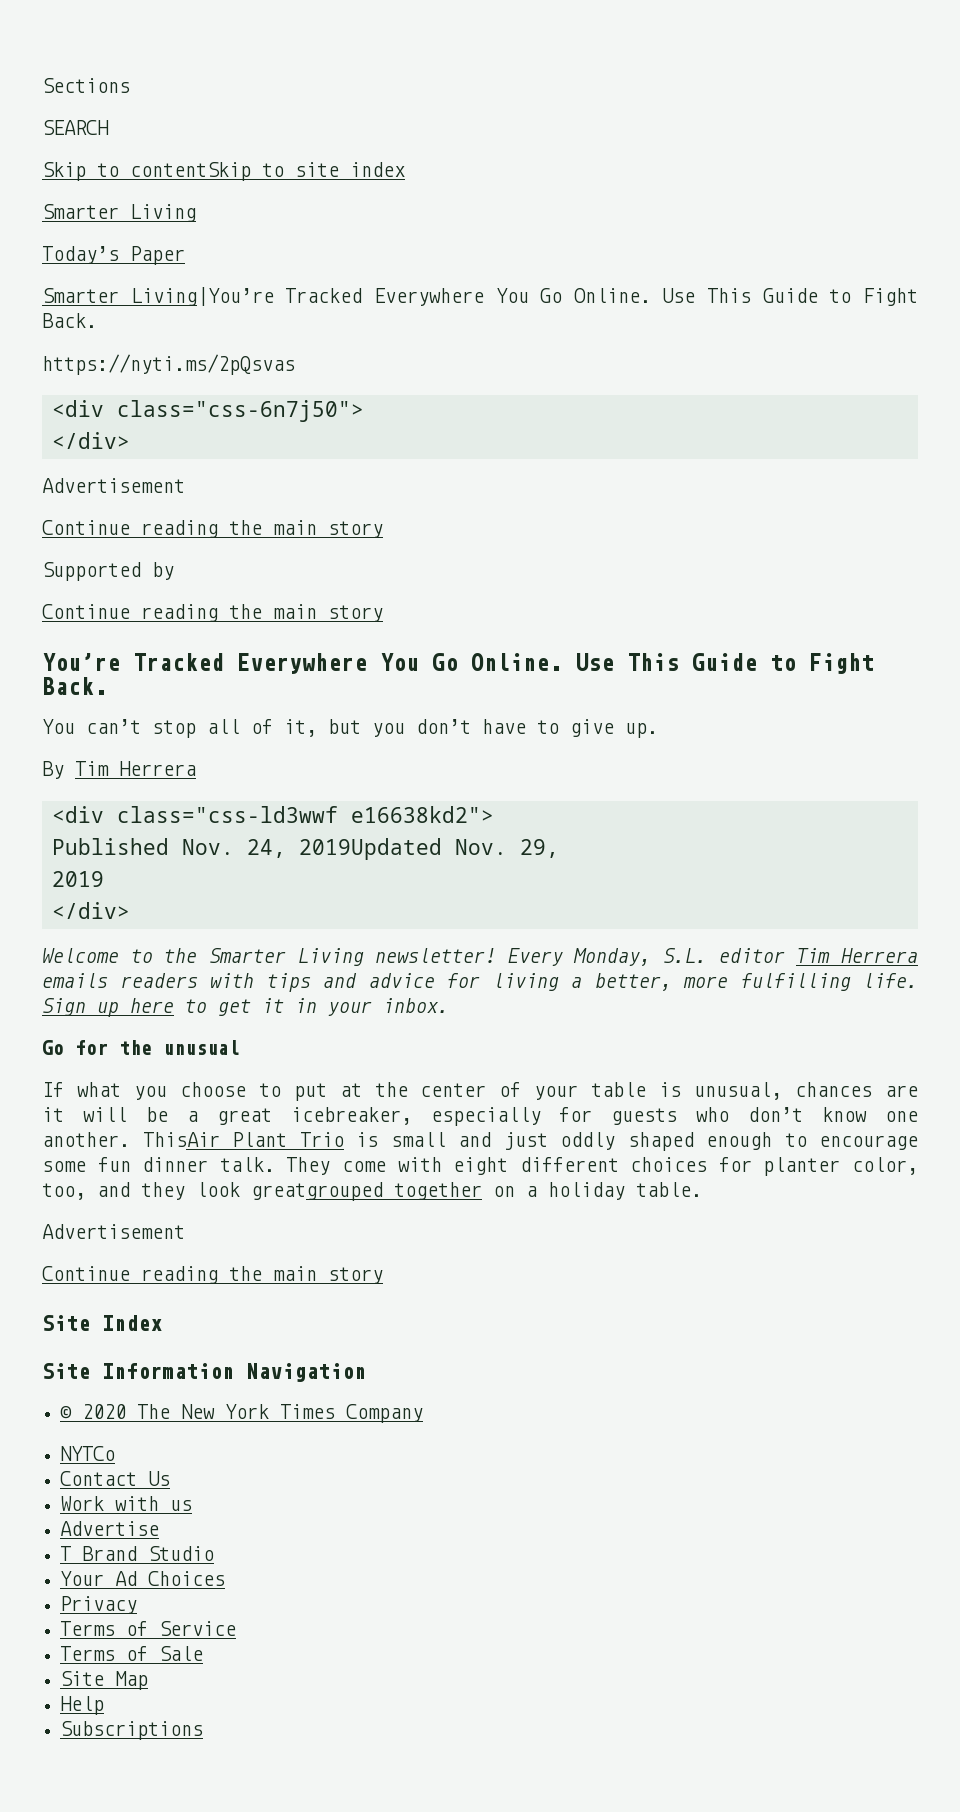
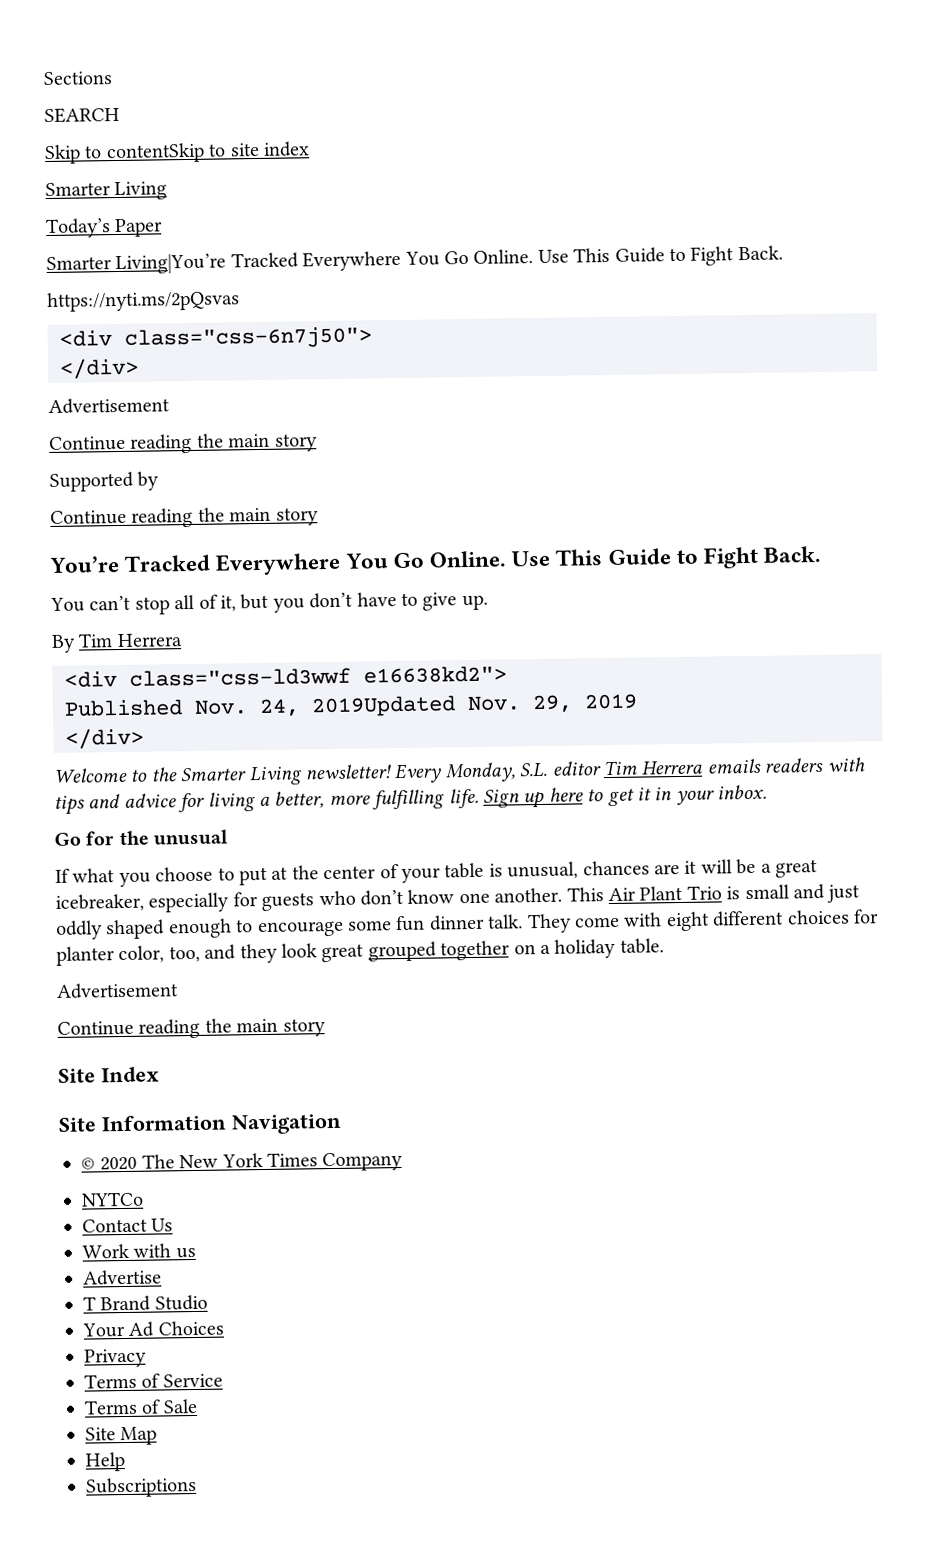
- Published Nov. 24, 2019Updated Nov. 29,
- 2019
+ Published Nov. 24, 2019Updated Nov. 29, 2019
- ThisAir Plant Trio is small and just oddly shaped enough to encourage some fun dinner talk.
+ This Air Plant Trio is small and just oddly shaped enough to encourage some fun dinner talk.
- They come with eight different choices for planter color, too, and they look greatgrouped together on a holiday table.
+ They come with eight different choices for planter color, too, and they look great grouped together on a holiday table.

